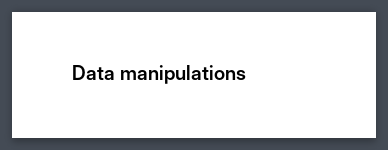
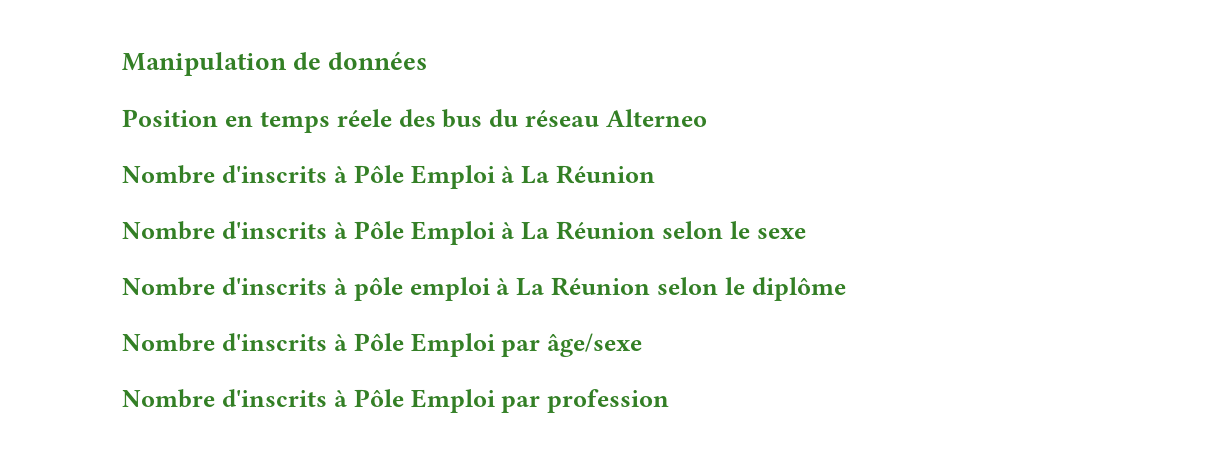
- Data manipulations
+ Manipulation de données
+ Position en temps réele des bus du réseau Alterneo
+ Nombre d'inscrits à Pôle Emploi à La Réunion
+ Nombre d'inscrits à Pôle Emploi à La Réunion selon le sexe
+ Nombre d'inscrits à pôle emploi à La Réunion selon le diplôme
+ Nombre d'inscrits à Pôle Emploi par âge/sexe
+ Nombre d'inscrits à Pôle Emploi par profession

